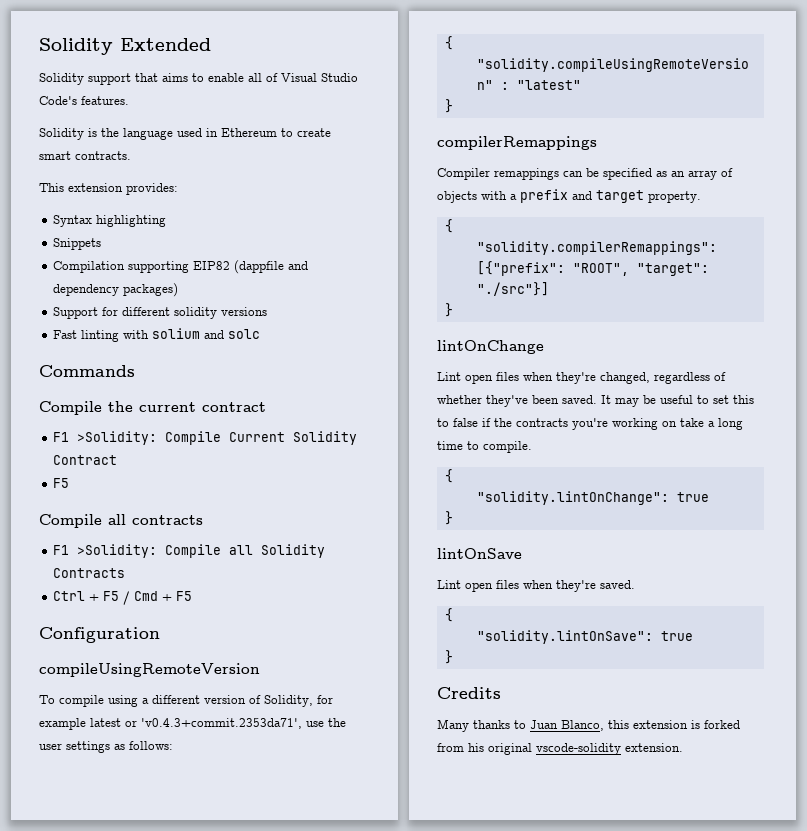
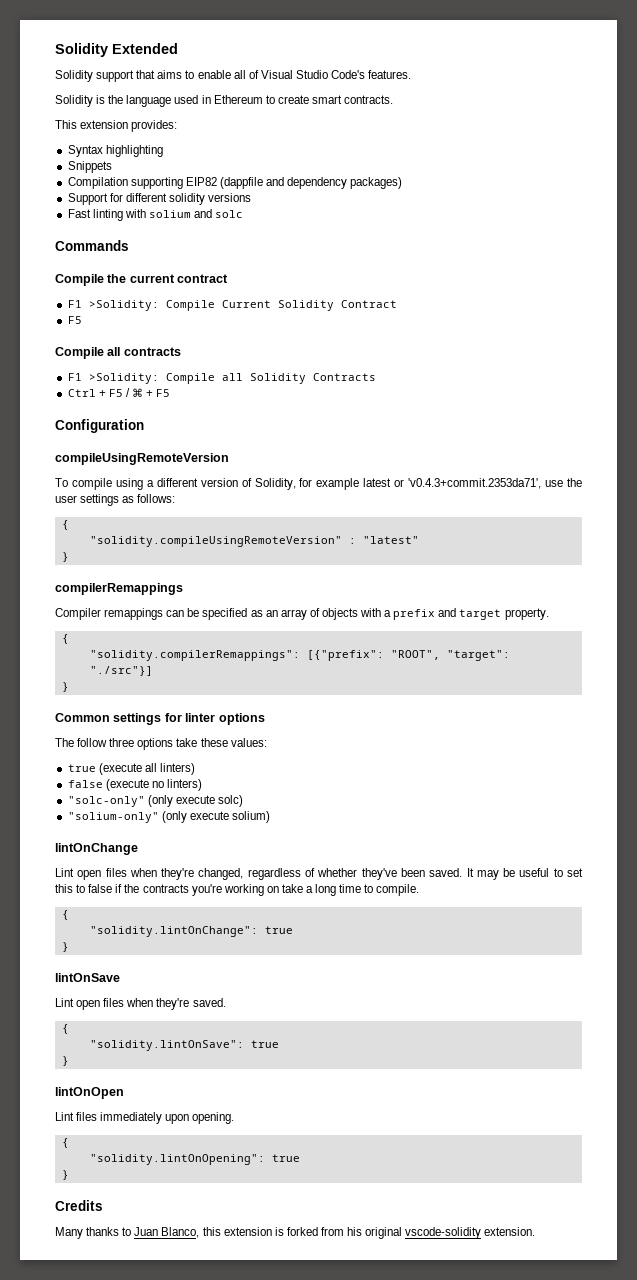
- Ctrl + F5 / Cmd + F5
+ Ctrl + F5 / ⌘ + F5
+ Common settings for linter options
+ The follow three options take these values:
+ true (execute all linters)
+ false (execute no linters)
+ "solc-only" (only execute solc)
+ "solium-only" (only execute solium)
+ lintOnOpen
+ Lint files immediately upon opening.
+ {
+ "solidity.lintOnOpening": true
+ }

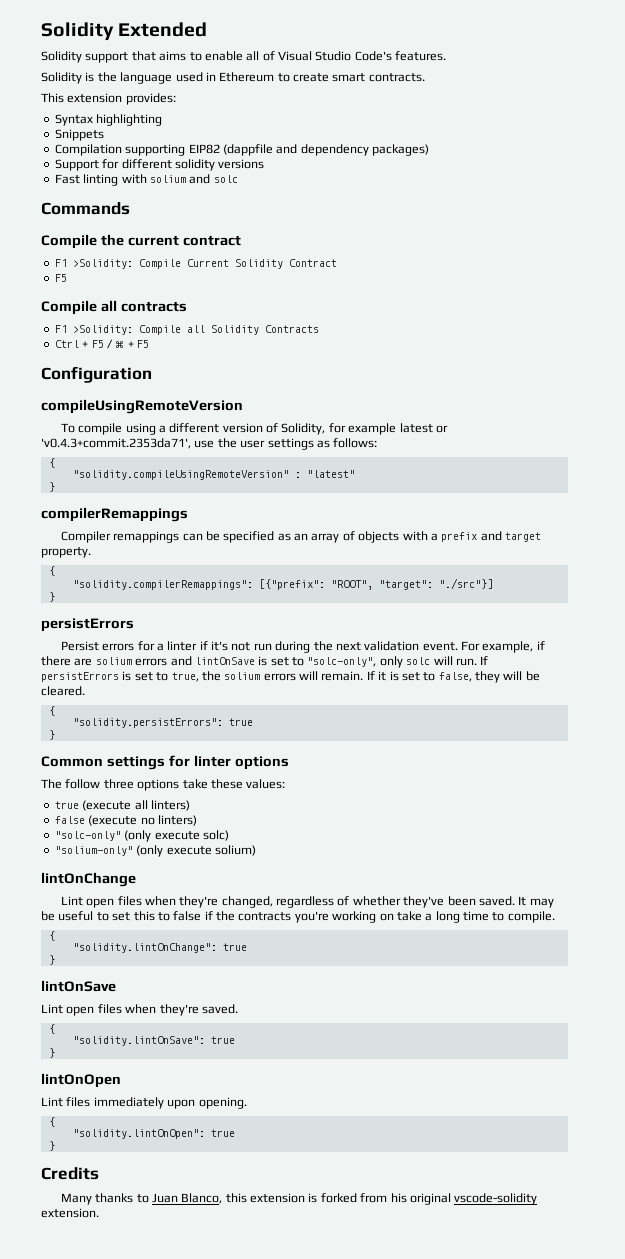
  "solidity.compilerRemappings": [{"prefix": "ROOT", "target": "./src"}]
+ }
+ persistErrors
+ Persist errors for a linter if it's not run during the next validation event. For example, if there are solium errors and lintOnSave is set to "solc-only", only solc will run. If persistErrors is set to true, the solium errors will remain. If it is set to false, they will be cleared.
+ {
+ "solidity.persistErrors": true
- "solidity.lintOnOpening": true
+ "solidity.lintOnOpen": true

